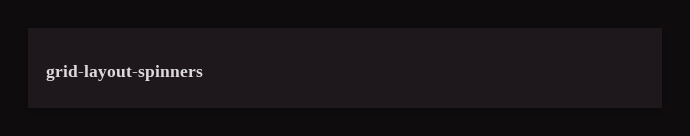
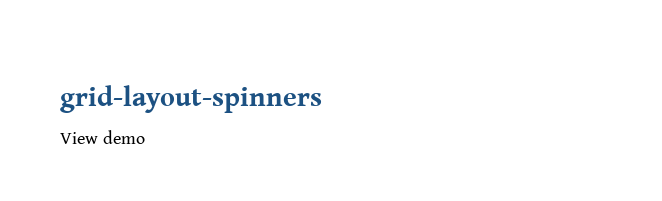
+ View demo

